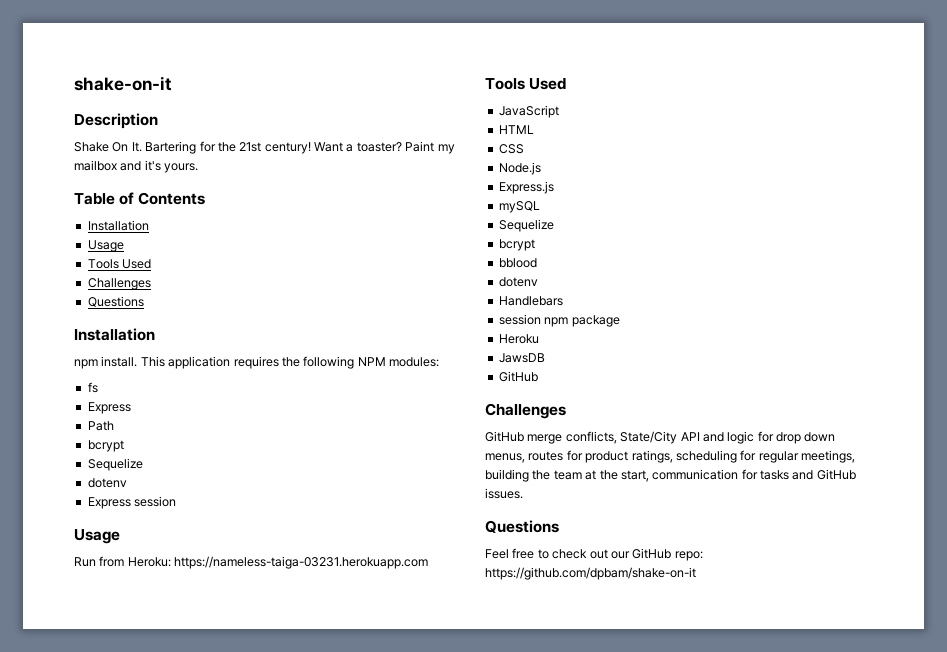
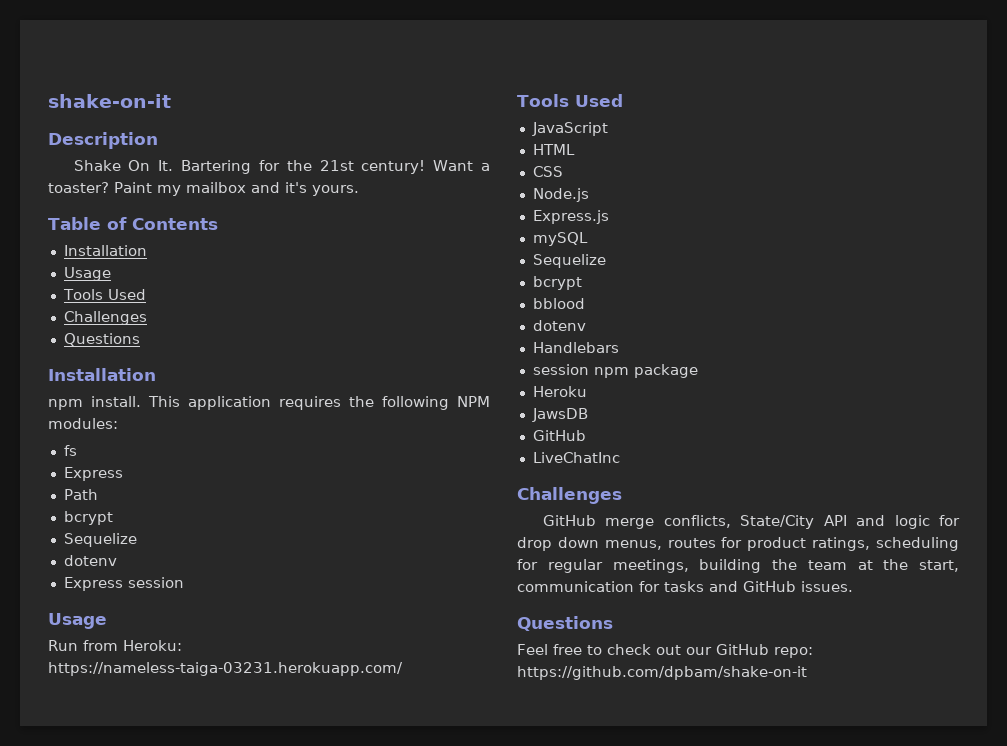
- Run from Heroku: https://nameless-taiga-03231.herokuapp.com
+ Run from Heroku: https://nameless-taiga-03231.herokuapp.com/
+ LiveChatInc

